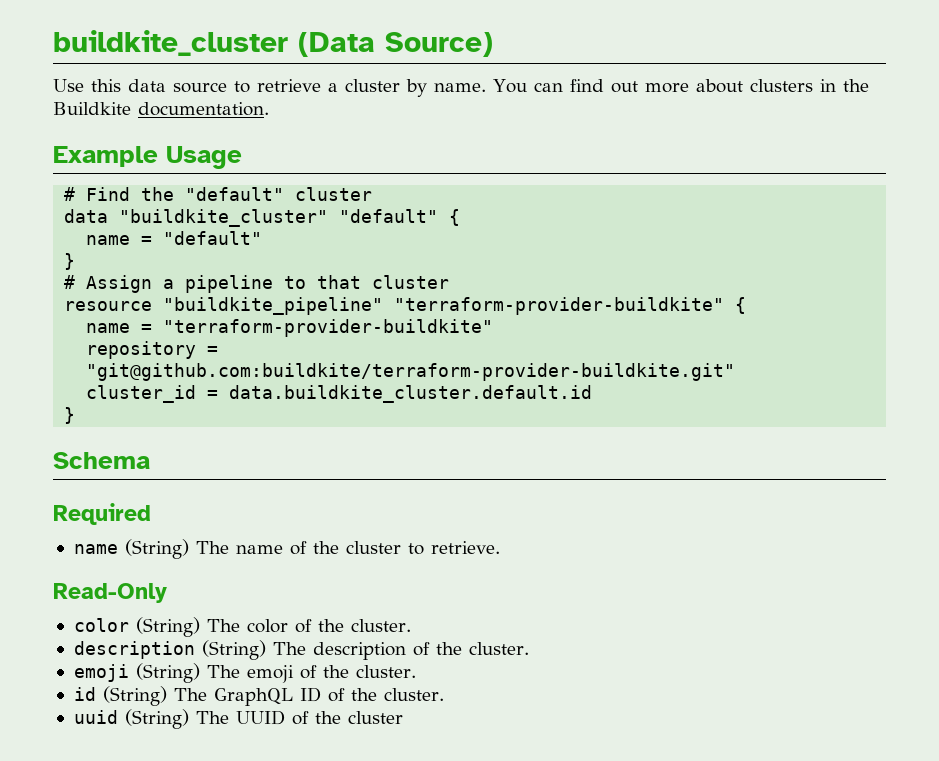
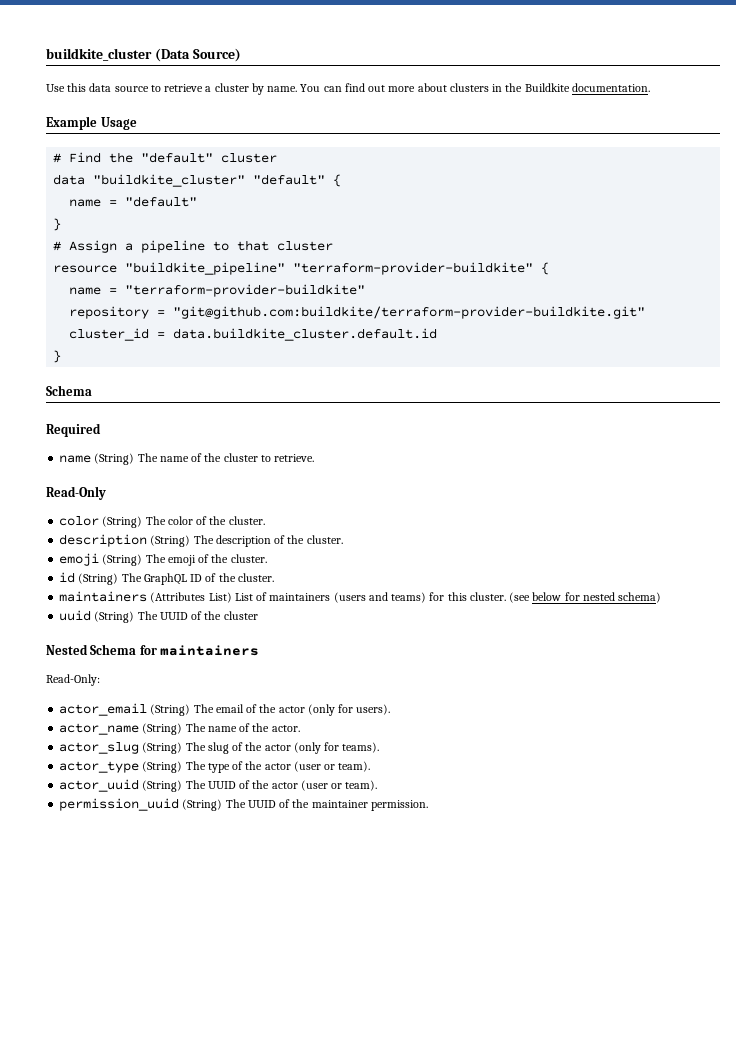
+ maintainers (Attributes List) List of maintainers (users and teams) for this cluster. (see below for nested schema)
+ Nested Schema for maintainers
+ Read-Only:
+ actor_email (String) The email of the actor (only for users).
+ actor_name (String) The name of the actor.
+ actor_slug (String) The slug of the actor (only for teams).
+ actor_type (String) The type of the actor (user or team).
+ actor_uuid (String) The UUID of the actor (user or team).
+ permission_uuid (String) The UUID of the maintainer permission.

